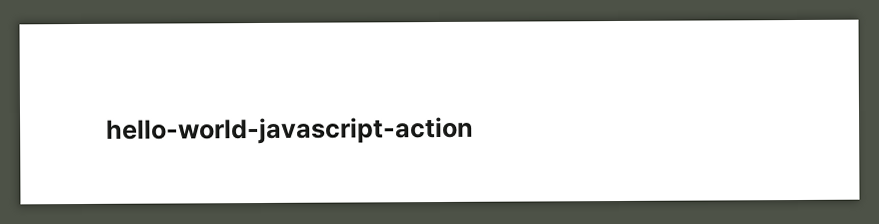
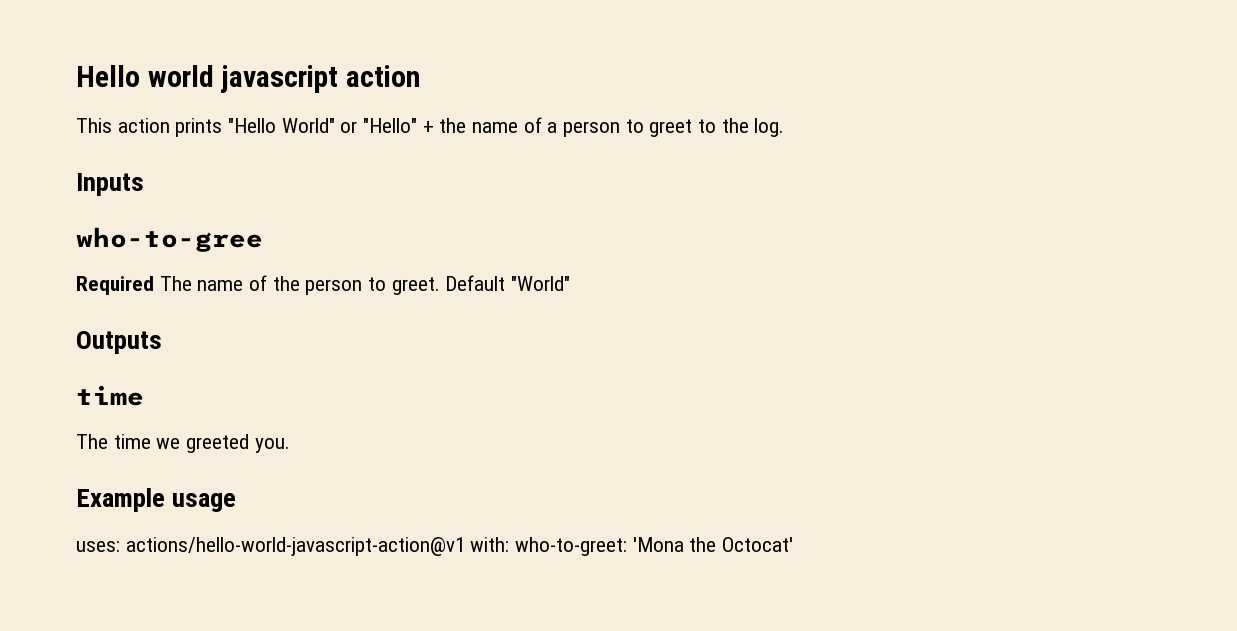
- hello-world-javascript-action
+ Hello world javascript action
+ This action prints "Hello World" or "Hello" + the name of a person to greet to the log.
+ Inputs
+ who-to-gree
+ Required The name of the person to greet. Default "World"
+ Outputs
+ time
+ The time we greeted you.
+ Example usage
+ uses: actions/hello-world-javascript-action@v1 with: who-to-greet: 'Mona the Octocat'

